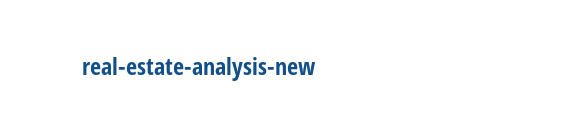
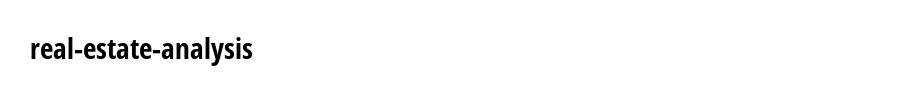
- real-estate-analysis-new
+ real-estate-analysis

